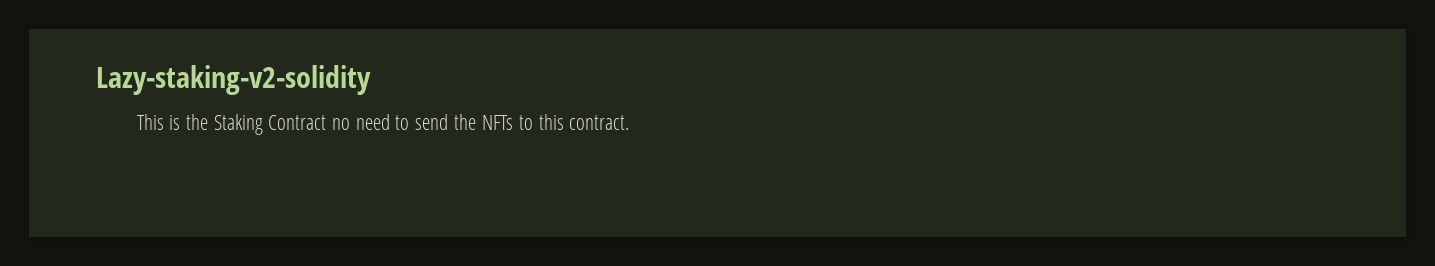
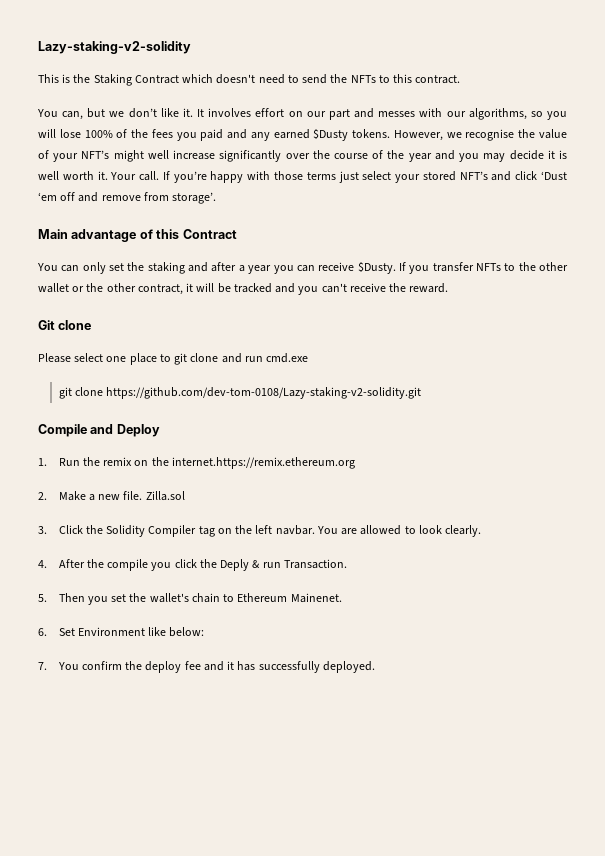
- This is the Staking Contract no need to send the NFTs to this contract.
+ This is the Staking Contract which doesn't need to send the NFTs to this contract.
+ You can, but we don’t like it. It involves effort on our part and messes with our algorithms, so you will lose 100% of the fees you paid and any earned $Dusty tokens. However, we recognise the value of your NFT’s might well increase significantly over the course of the year and you may decide it is well worth it. Your call. If you’re happy with those terms just select your stored NFT’s and click ‘Dust ‘em off and remove from storage’.
+ Main advantage of this Contract
+ You can only set the staking and after a year you can receive $Dusty. If you transfer NFTs to the other wallet or the other contract, it will be tracked and you can't receive the reward.
+ Git clone
+ Please select one place to git clone and run cmd.exe
+ git clone https://github.com/dev-tom-0108/Lazy-staking-v2-solidity.git
+ Compile and Deploy
+ 1. Run the remix on the internet.https://remix.ethereum.org
+ 2. Make a new file. Zilla.sol
+ 3. Click the Solidity Compiler tag on the left navbar. You are allowed to look clearly.
+ 4. After the compile you click the Deply & run Transaction.
+ 5. Then you set the wallet's chain to Ethereum Mainenet.
+ 6. Set Environment like below:
+ 7. You confirm the deploy fee and it has successfully deployed.

